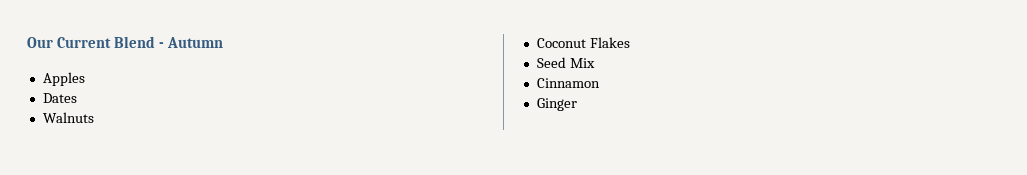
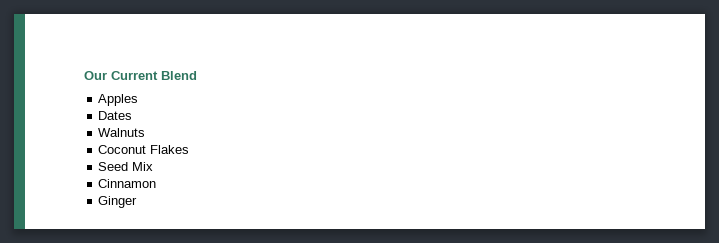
- Our Current Blend - Autumn
+ Our Current Blend

